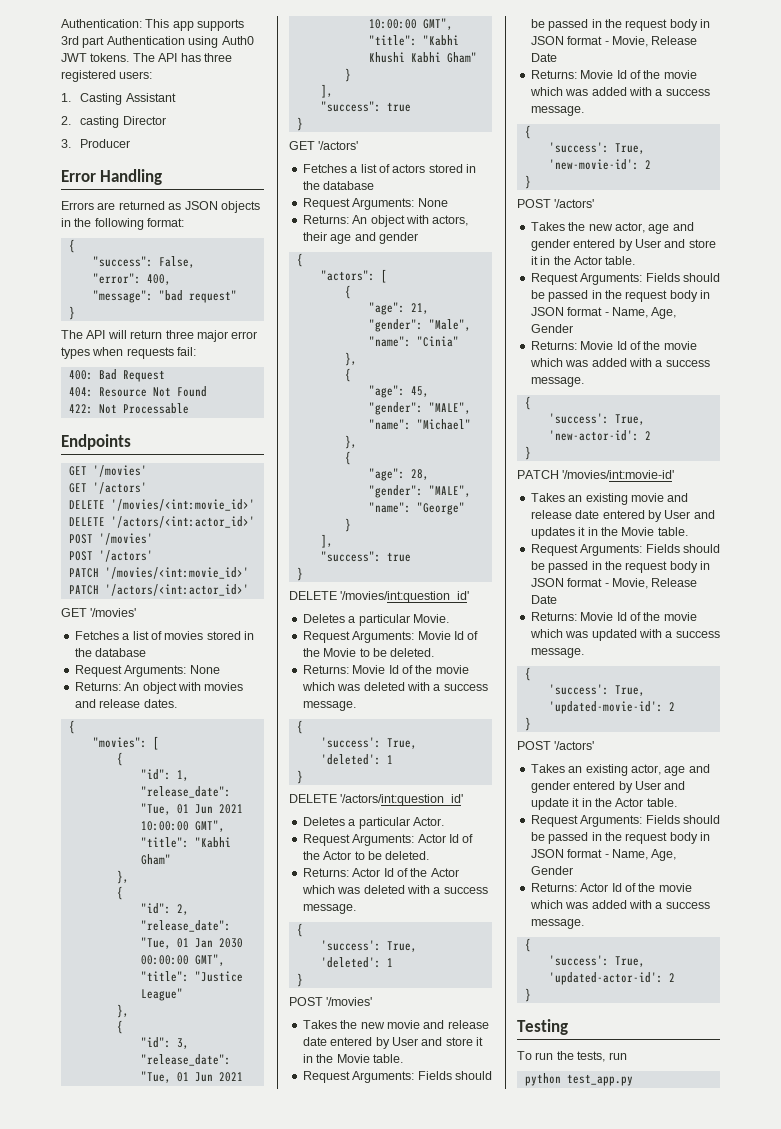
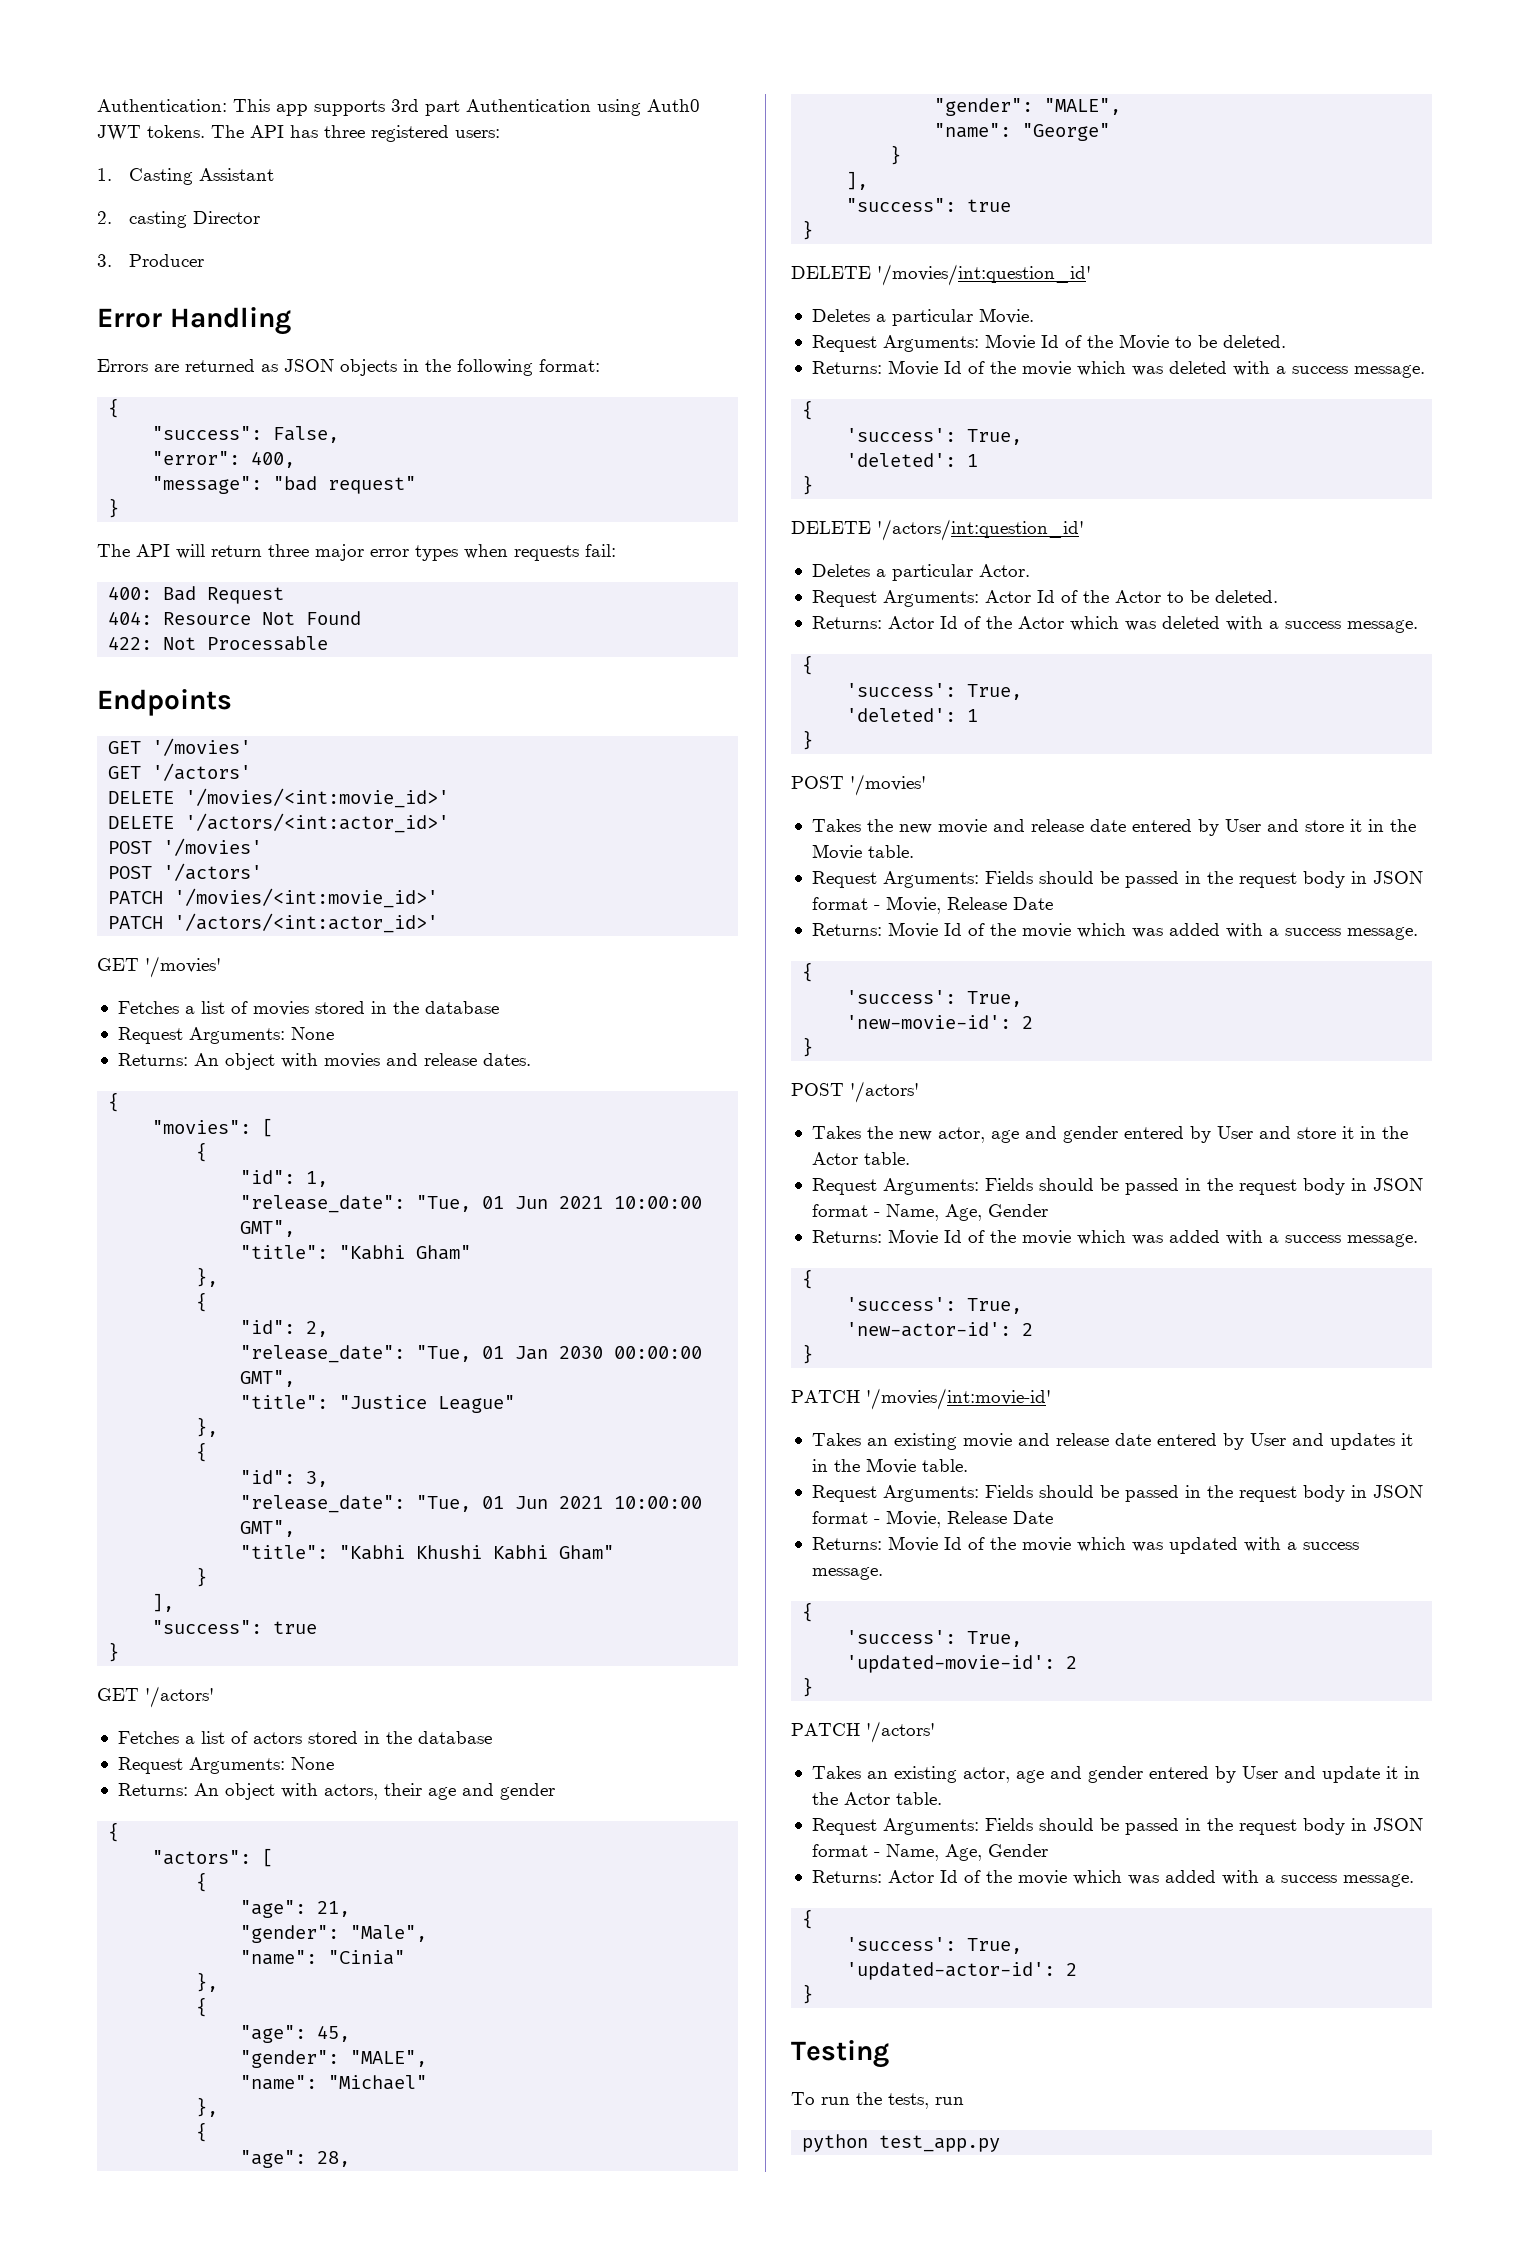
  'updated-movie-id': 2
  }
- POST '/actors'
+ PATCH '/actors'

